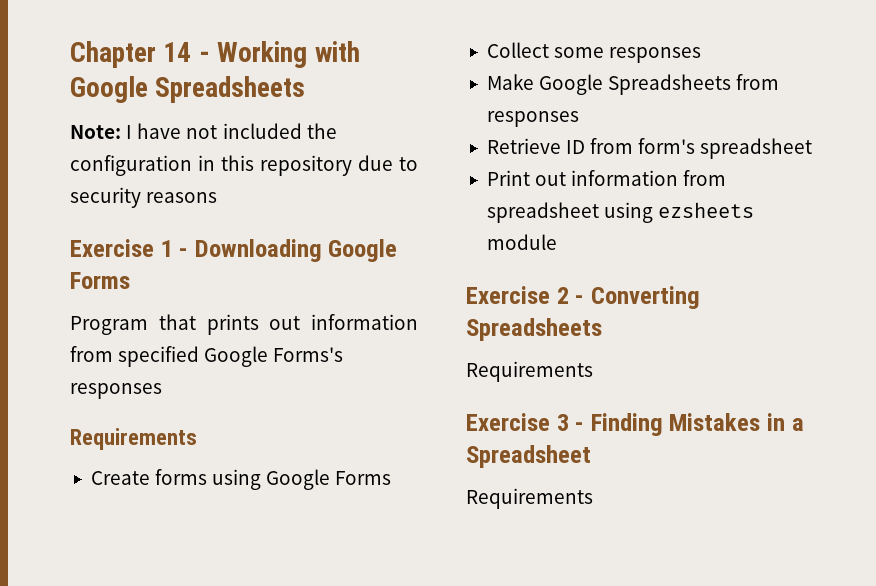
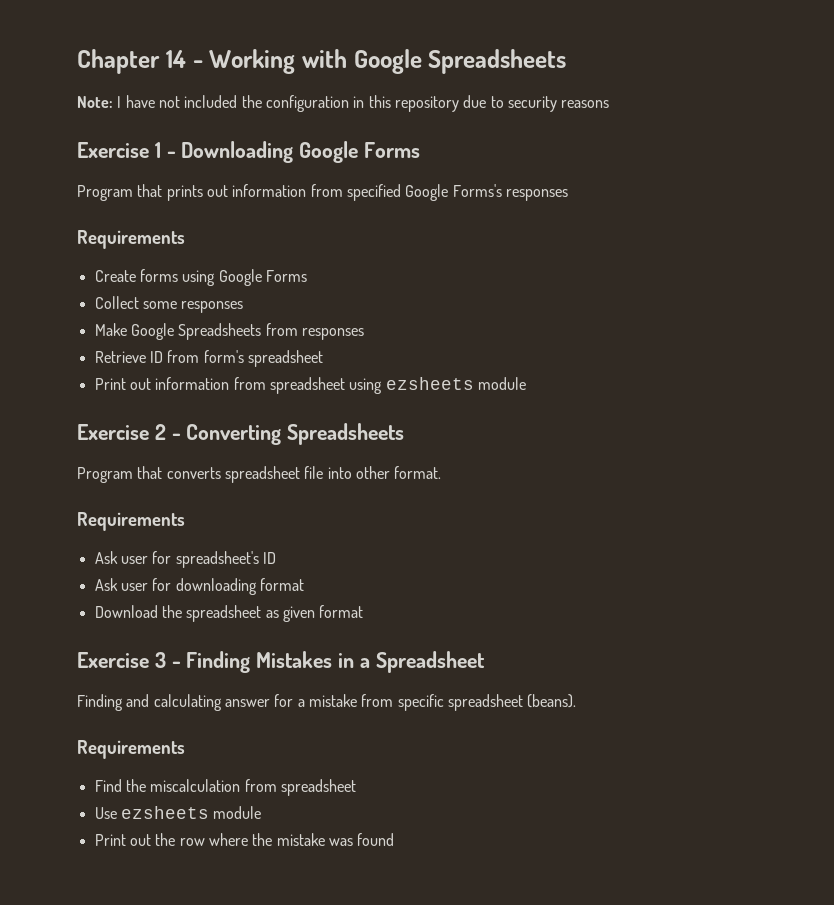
  Exercise 2 - Converting Spreadsheets
+ Program that converts spreadsheet file into other format.
  Requirements
+ Ask user for spreadsheet's ID
+ Ask user for downloading format
+ Download the spreadsheet as given format
  Exercise 3 - Finding Mistakes in a Spreadsheet
+ Finding and calculating answer for a mistake from specific spreadsheet (beans).
  Requirements
+ Find the miscalculation from spreadsheet
+ Use ezsheets module
+ Print out the row where the mistake was found

